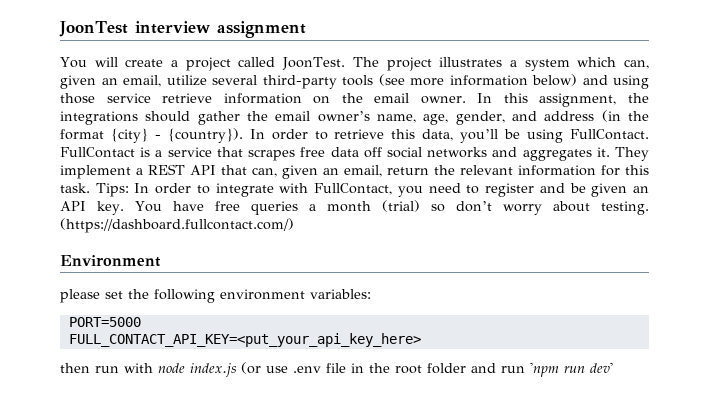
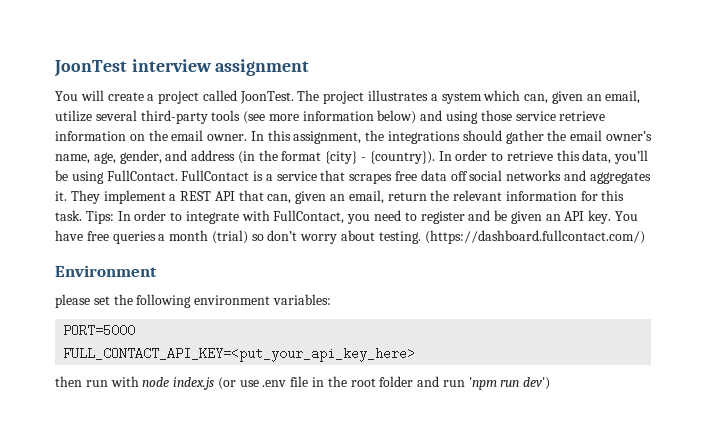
- then run with node index.js (or use .env file in the root folder and run 'npm run dev'
+ then run with node index.js (or use .env file in the root folder and run 'npm run dev')

